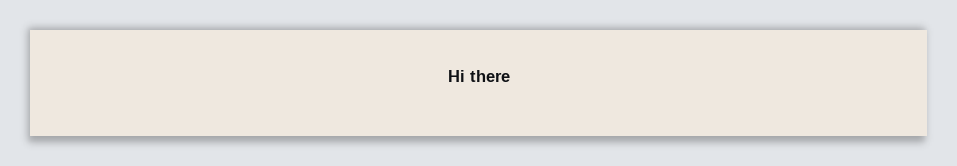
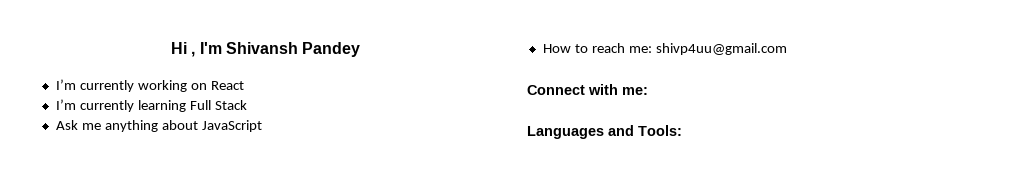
- Hi there
+ Hi , I'm Shivansh Pandey
+ I’m currently working on React
+ I’m currently learning Full Stack
+ Ask me anything about JavaScript
+ How to reach me: shivp4uu@gmail.com
+ Connect with me:
+ Languages and Tools:

